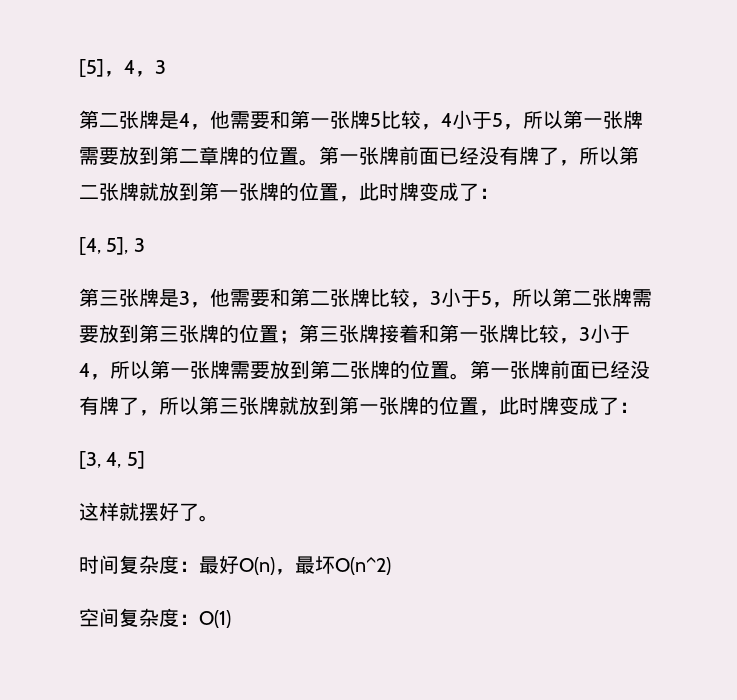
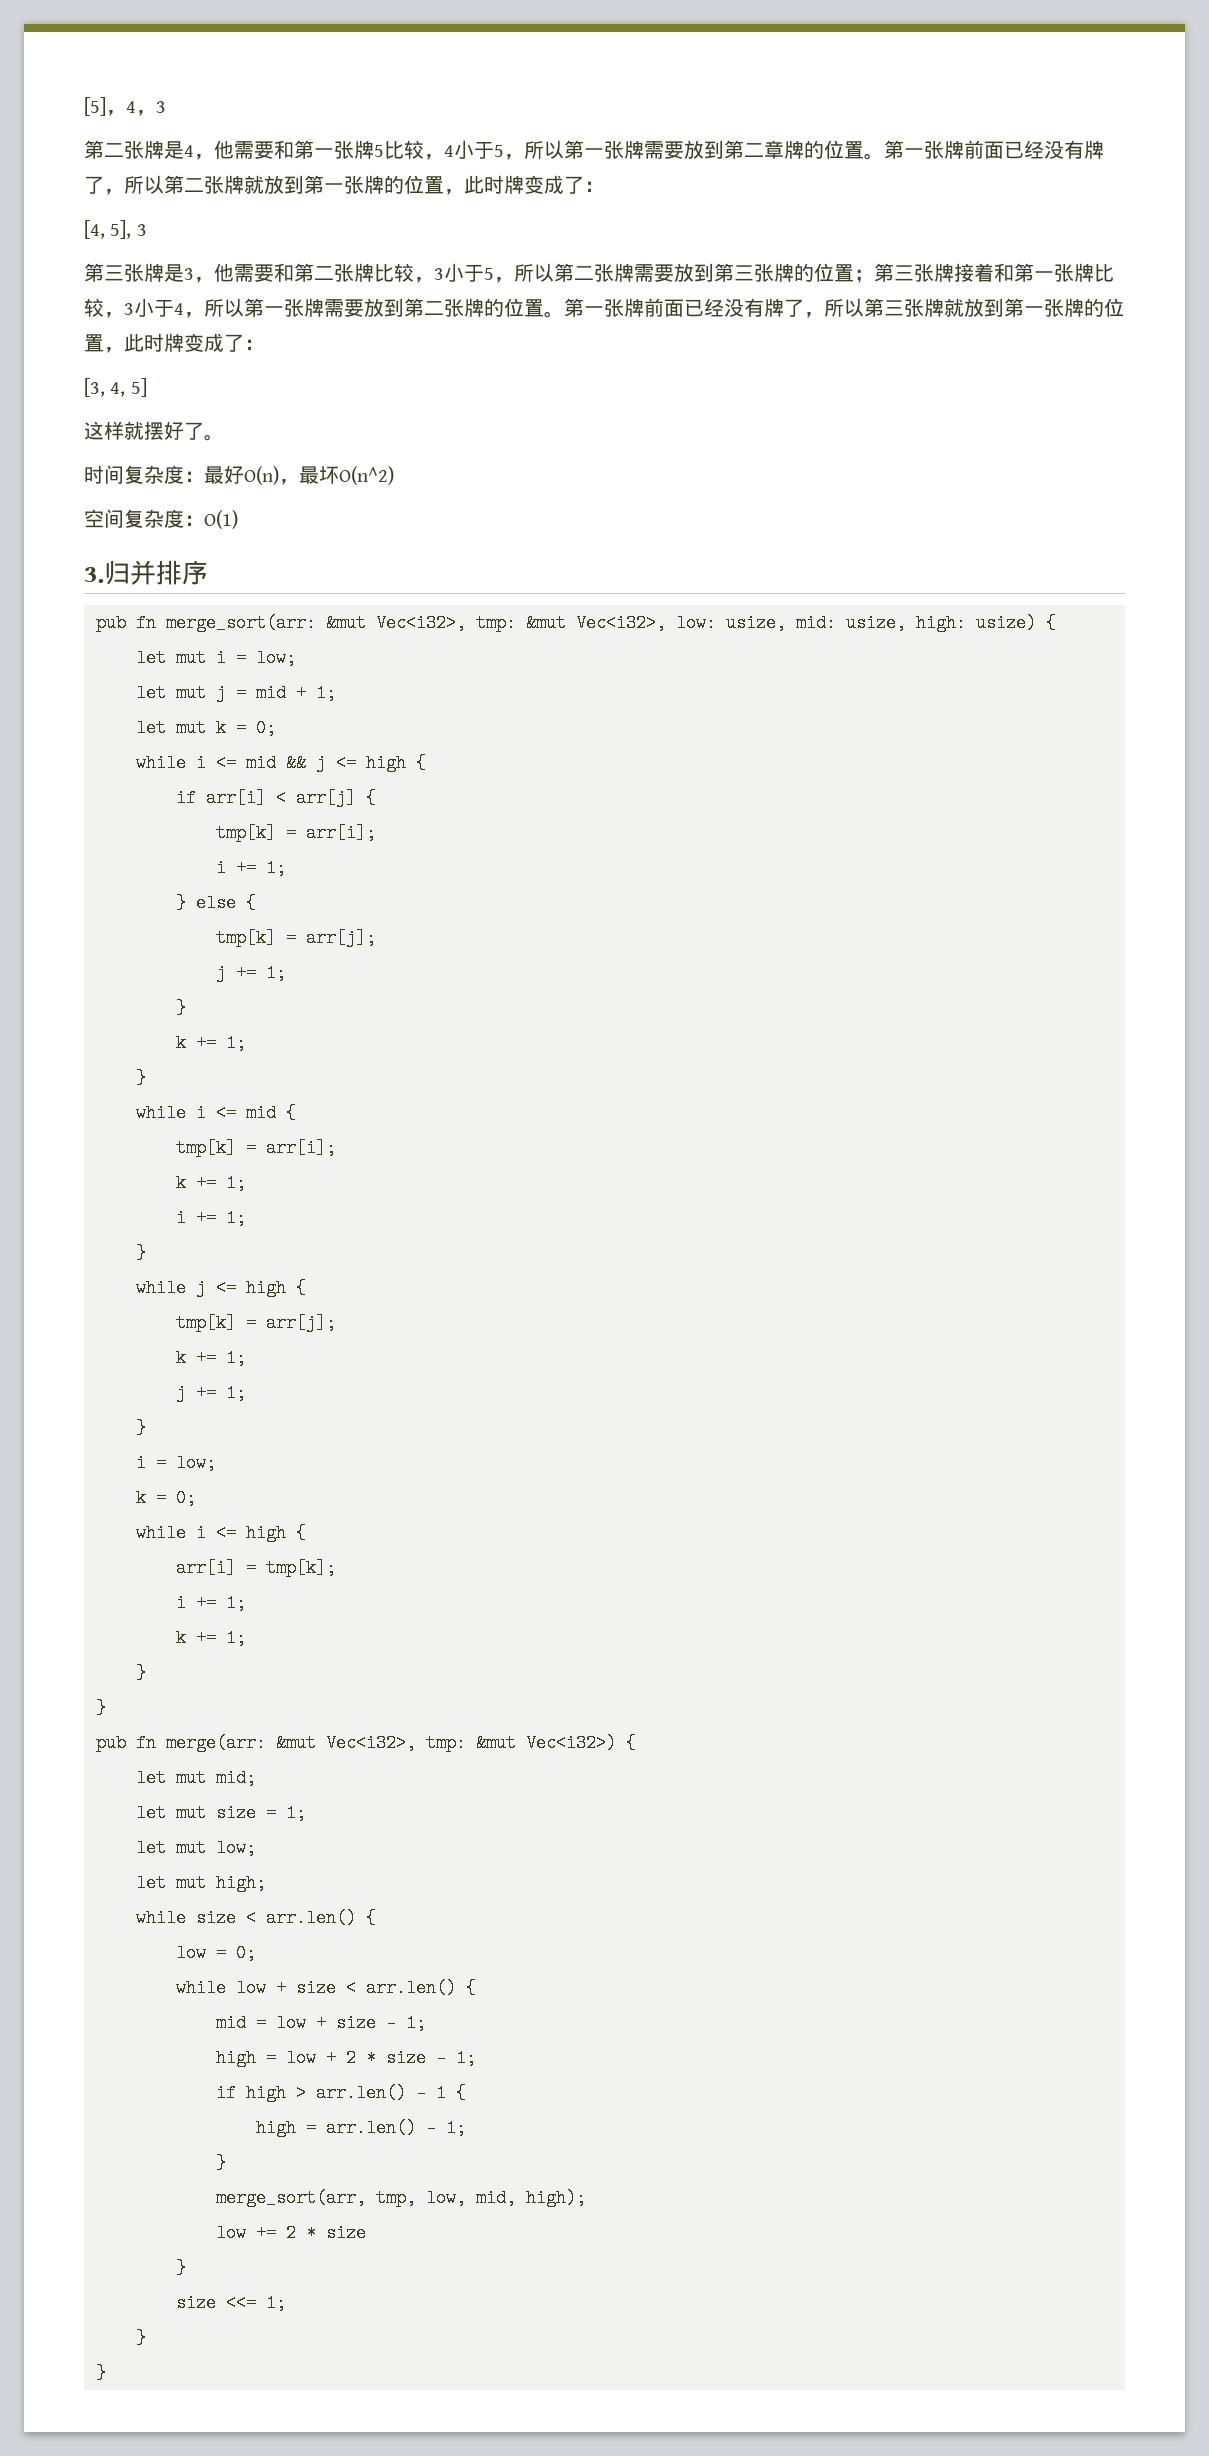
+ 3.归并排序
+ pub fn merge_sort(arr: &mut Vec<i32>, tmp: &mut Vec<i32>, low: usize, mid: usize, high: usize) {
+ let mut i = low;
+ let mut j = mid + 1;
+ let mut k = 0;
+ while i <= mid && j <= high {
+ if arr[i] < arr[j] {
+ tmp[k] = arr[i];
+ i += 1;
+ } else {
+ tmp[k] = arr[j];
+ j += 1;
+ }
+ k += 1;
+ }
+ while i <= mid {
+ tmp[k] = arr[i];
+ k += 1;
+ i += 1;
+ }
+ while j <= high {
+ tmp[k] = arr[j];
+ k += 1;
+ j += 1;
+ }
+ i = low;
+ k = 0;
+ while i <= high {
+ arr[i] = tmp[k];
+ i += 1;
+ k += 1;
+ }
+ }
+ pub fn merge(arr: &mut Vec<i32>, tmp: &mut Vec<i32>) {
+ let mut mid;
+ let mut size = 1;
+ let mut low;
+ let mut high;
+ while size < arr.len() {
+ low = 0;
+ while low + size < arr.len() {
+ mid = low + size - 1;
+ high = low + 2 * size - 1;
+ if high > arr.len() - 1 {
+ high = arr.len() - 1;
+ }
+ merge_sort(arr, tmp, low, mid, high);
+ low += 2 * size
+ }
+ size <<= 1;
+ }
+ }

